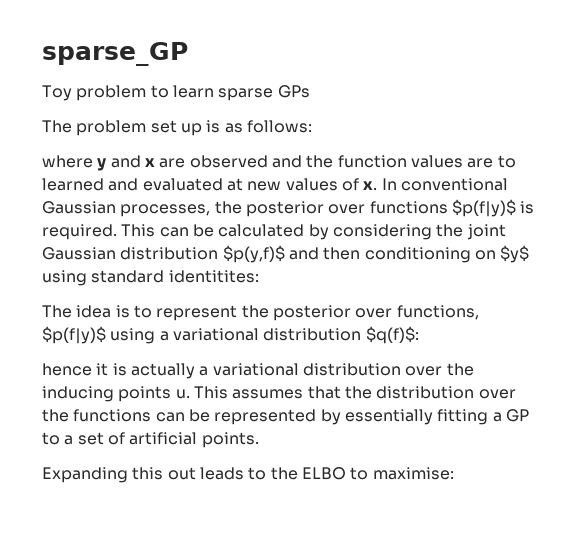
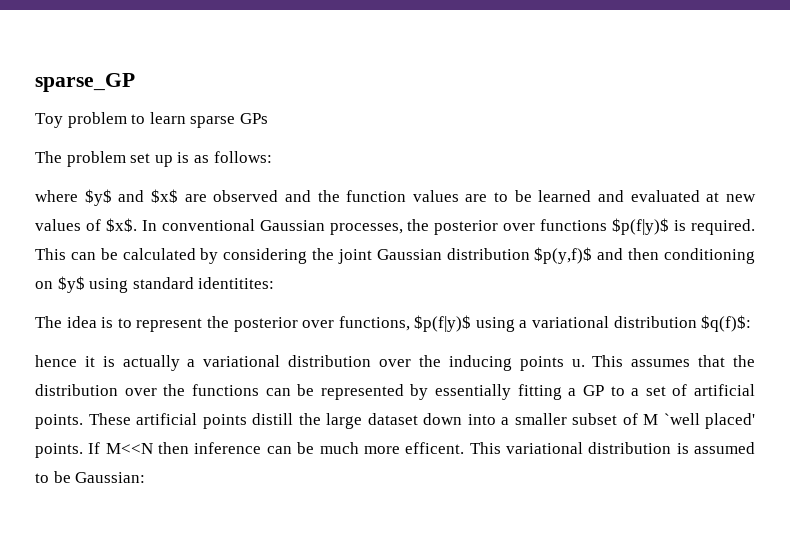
- where y and x are observed and the function values are to learned and evaluated at new values of x.
+ where $y$ and $x$ are observed and the function values are to be learned and evaluated at new values of $x$.
- This assumes that the distribution over the functions can be represented by essentially fitting a GP to a set of artificial points.
- Expanding this out leads to the ELBO to maximise:
+ This assumes that the distribution over the functions can be represented by essentially fitting a GP to a set of artificial points. These artificial points distill the large dataset down into a smaller subset of M `well placed' points. If M<<N then inference can be much more efficent. This variational distribution is assumed to be Gaussian:

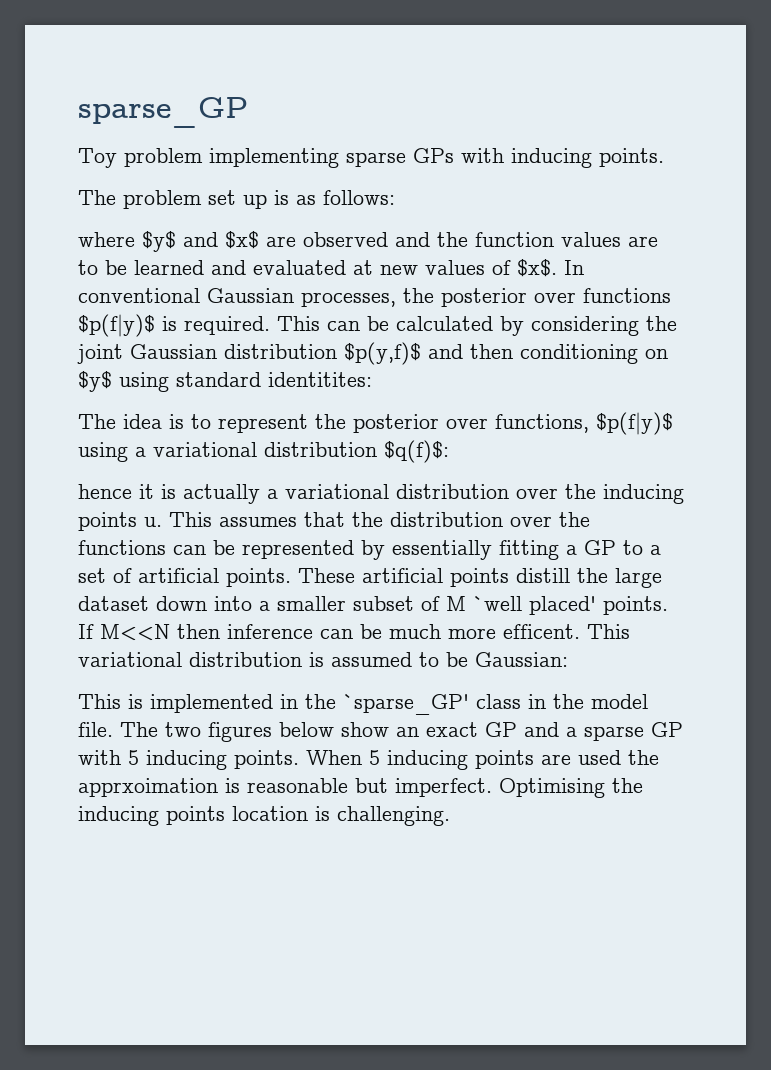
- Toy problem to learn sparse GPs
+ Toy problem implementing sparse GPs with inducing points.
+ This is implemented in the `sparse_GP' class in the model file. The two figures below show an exact GP and a sparse GP with 5 inducing points. When 5 inducing points are used the apprxoimation is reasonable but imperfect. Optimising the inducing points location is challenging.

